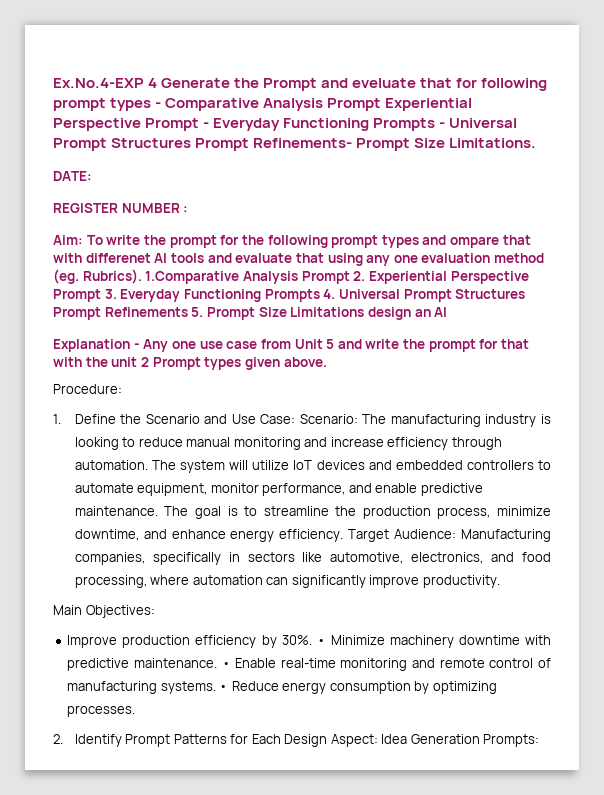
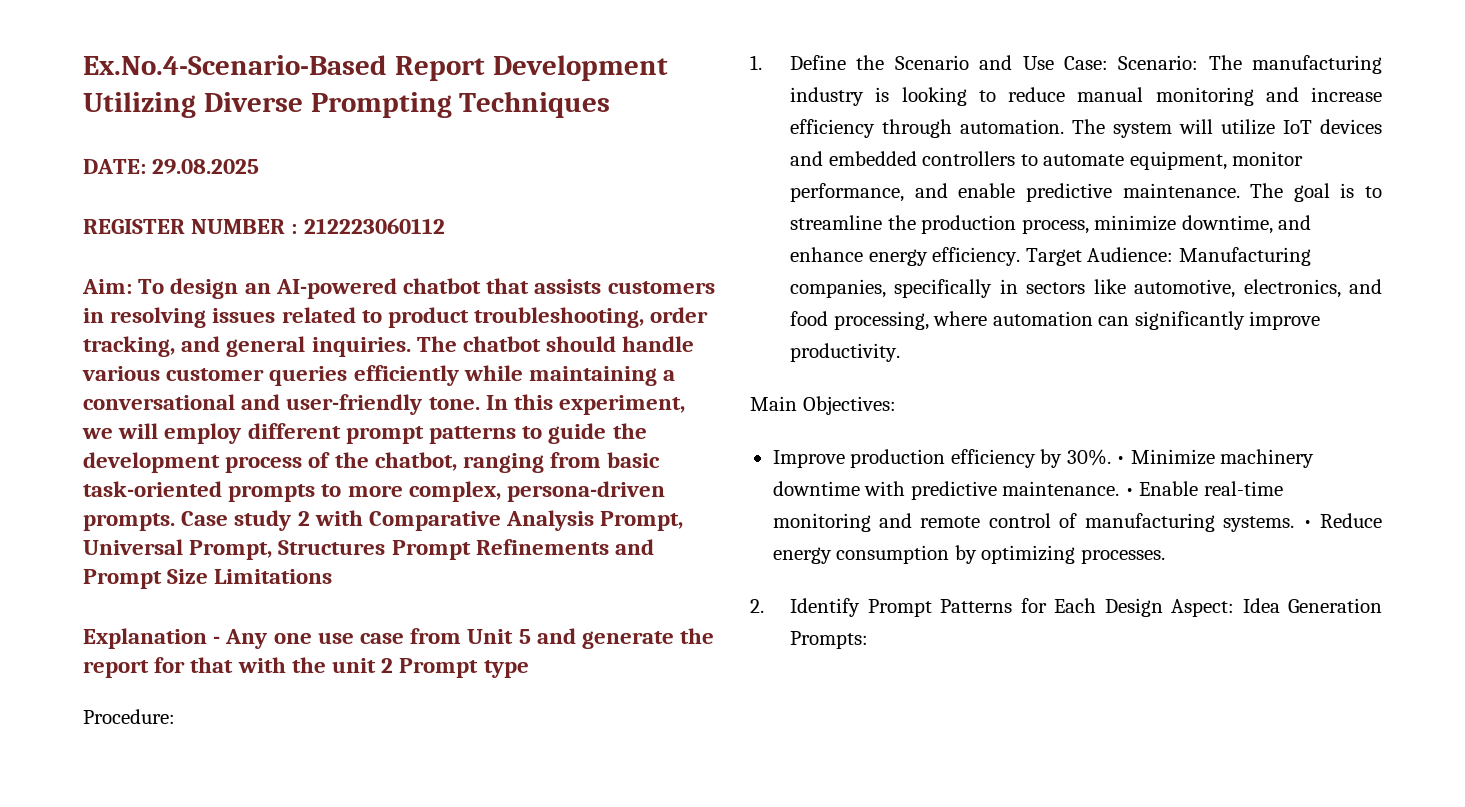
- Ex.No.4-EXP 4 Generate the Prompt and eveluate that for following prompt types - Comparative Analysis Prompt Experiential Perspective Prompt - Everyday Functioning Prompts - Universal Prompt Structures Prompt Refinements- Prompt Size Limitations.
+ Ex.No.4-Scenario-Based Report Development Utilizing Diverse Prompting Techniques
- DATE:
+ DATE: 29.08.2025
- REGISTER NUMBER :
+ REGISTER NUMBER : 212223060112
- Aim: To write the prompt for the following prompt types and ompare that with differenet AI tools and evaluate that using any one evaluation method (eg. Rubrics). 1.Comparative Analysis Prompt 2. Experiential Perspective Prompt 3. Everyday Functioning Prompts 4. Universal Prompt Structures Prompt Refinements 5. Prompt Size Limitations design an AI
+ Aim: To design an AI-powered chatbot that assists customers in resolving issues related to product troubleshooting, order tracking, and general inquiries. The chatbot should handle various customer queries efficiently while maintaining a conversational and user-friendly tone. In this experiment, we will employ different prompt patterns to guide the development process of the chatbot, ranging from basic task-oriented prompts to more complex, persona-driven prompts. Case study 2 with Comparative Analysis Prompt, Universal Prompt, Structures Prompt Refinements and Prompt Size Limitations
- Explanation - Any one use case from Unit 5 and write the prompt for that with the unit 2 Prompt types given above.
+ Explanation - Any one use case from Unit 5 and generate the report for that with the unit 2 Prompt type

